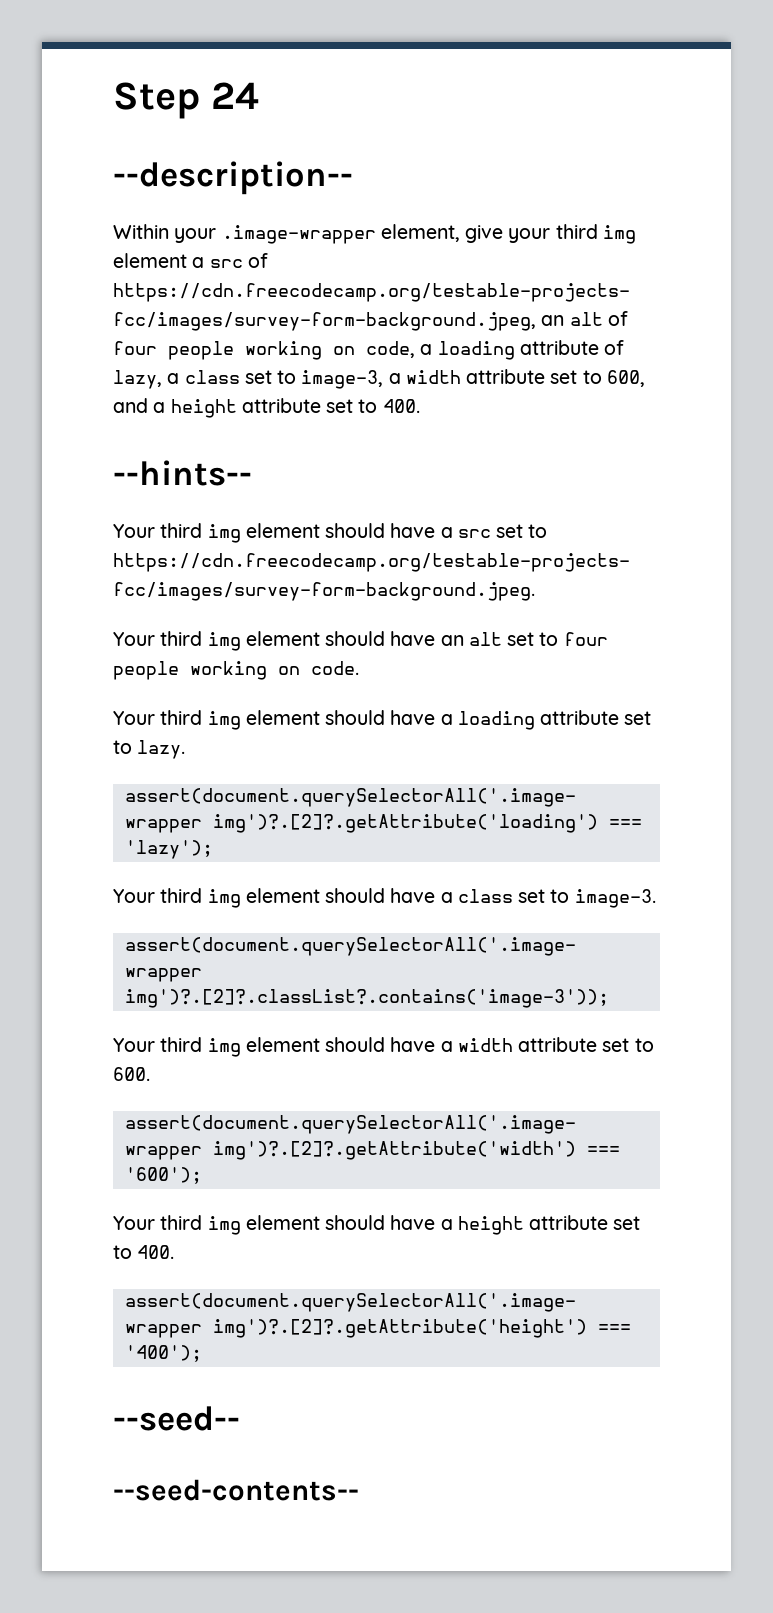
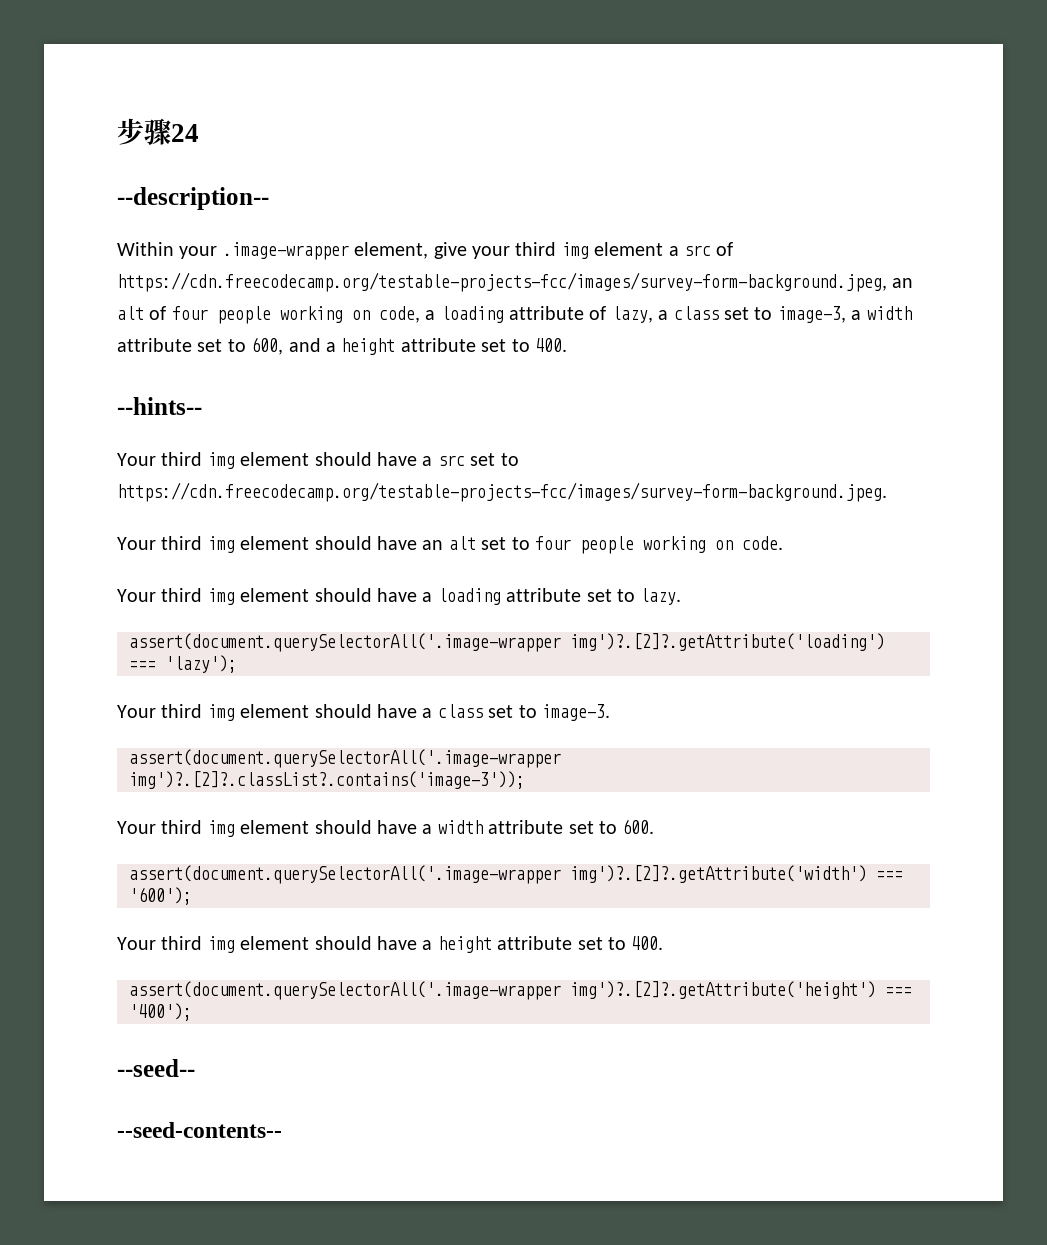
- Step 24
+ 步骤24

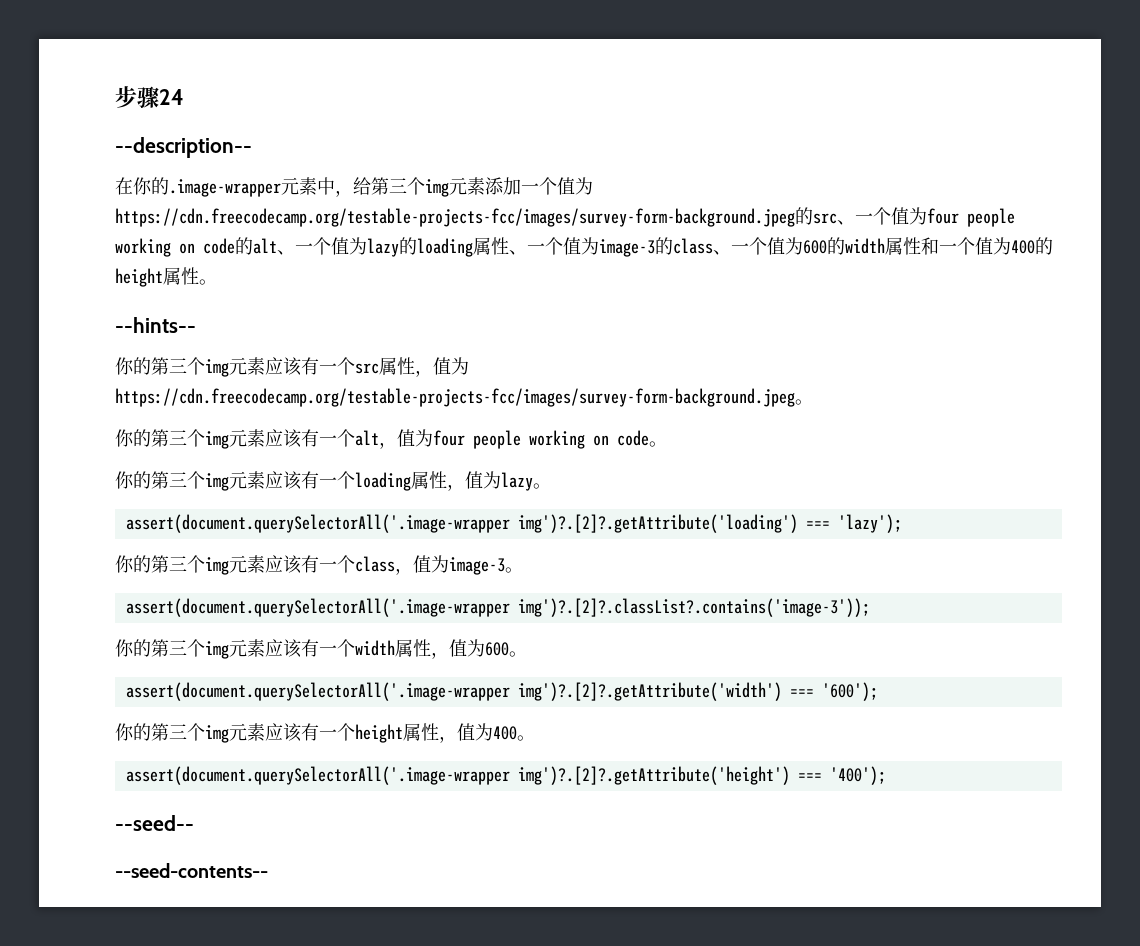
- Within your .image-wrapper element, give your third img element a src of https://cdn.freecodecamp.org/testable-projects-fcc/images/survey-form-background.jpeg, an alt of four people working on code, a loading attribute of lazy, a class set to image-3, a width attribute set to 600, and a height attribute set to 400.
+ 在你的.image-wrapper元素中，给第三个img元素添加一个值为https://cdn.freecodecamp.org/testable-projects-fcc/images/survey-form-background.jpeg的src、一个值为four people working on code的alt、一个值为lazy的loading属性、一个值为image-3的class、一个值为600的width属性和一个值为400的height属性。
  --hints--
- Your third img element should have a src set to https://cdn.freecodecamp.org/testable-projects-fcc/images/survey-form-background.jpeg.
- Your third img element should have an alt set to four people working on code.
- Your third img element should have a loading attribute set to lazy.
+ 你的第三个img元素应该有一个src属性，值为https://cdn.freecodecamp.org/testable-projects-fcc/images/survey-form-background.jpeg。
+ 你的第三个img元素应该有一个alt，值为four people working on code。
+ 你的第三个img元素应该有一个loading属性，值为lazy。
  assert(document.querySelectorAll('.image-wrapper img')?.[2]?.getAttribute('loading') === 'lazy');
- Your third img element should have a class set to image-3.
+ 你的第三个img元素应该有一个class，值为image-3。
  assert(document.querySelectorAll('.image-wrapper img')?.[2]?.classList?.contains('image-3'));
- Your third img element should have a width attribute set to 600.
+ 你的第三个img元素应该有一个width属性，值为600。
  assert(document.querySelectorAll('.image-wrapper img')?.[2]?.getAttribute('width') === '600');
- Your third img element should have a height attribute set to 400.
+ 你的第三个img元素应该有一个height属性，值为400。

